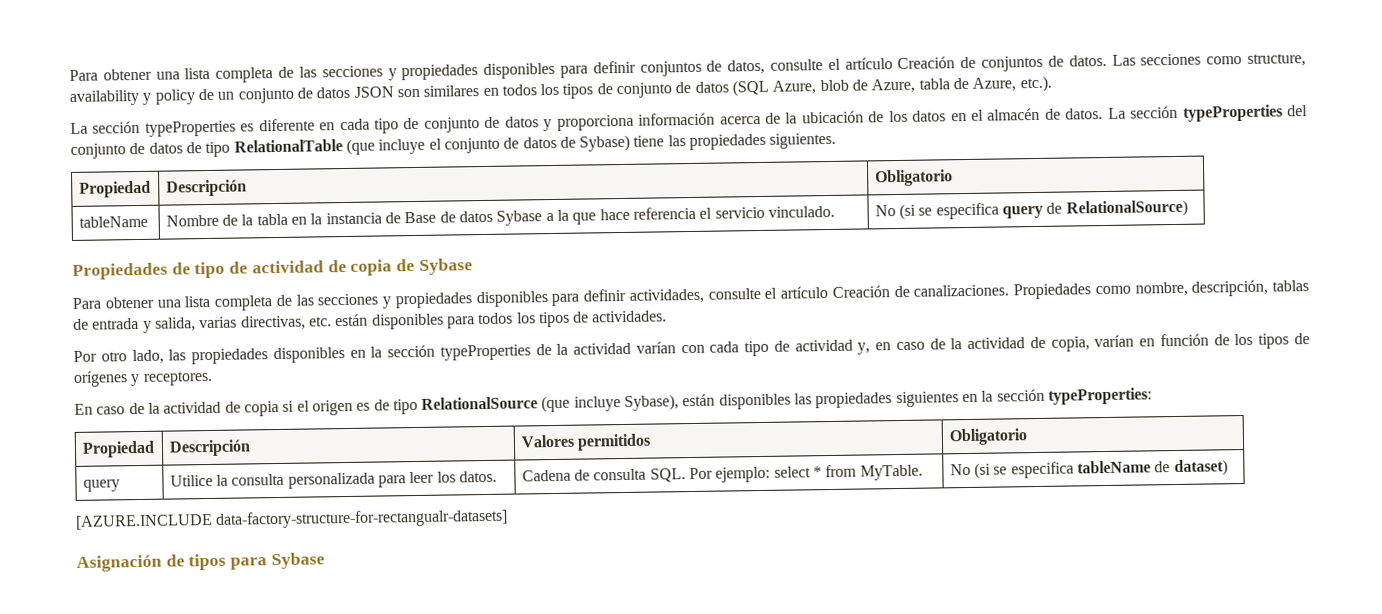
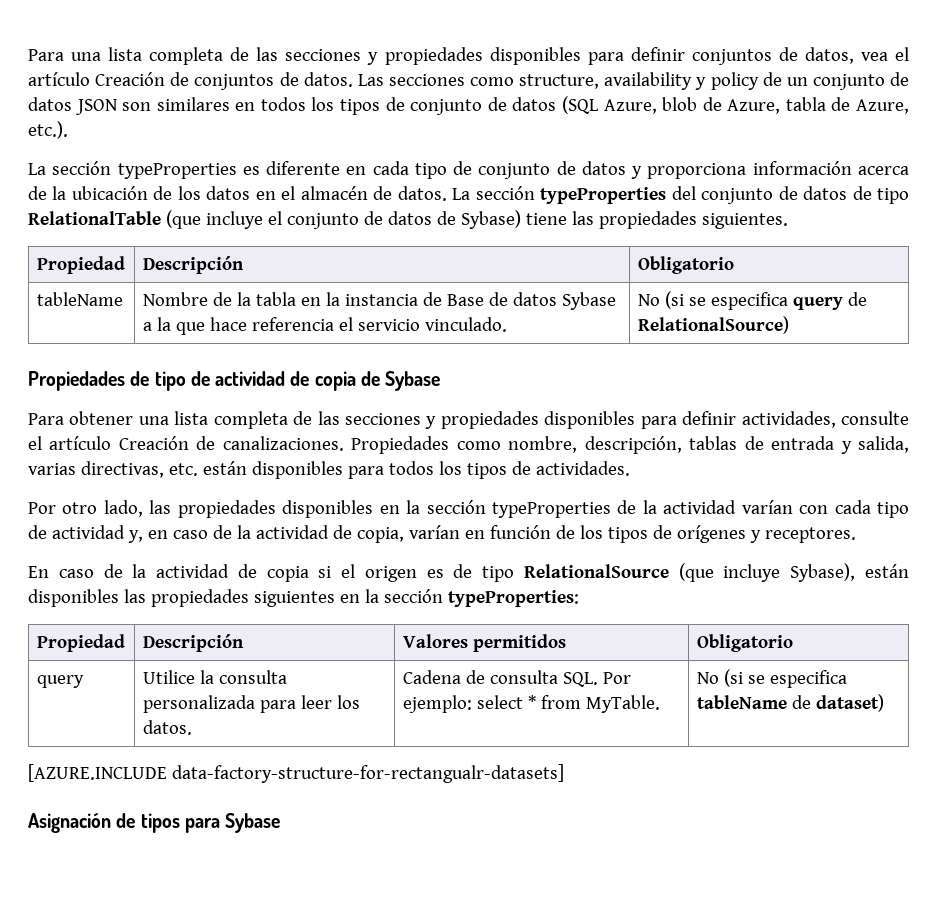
- Para obtener una lista completa de las secciones y propiedades disponibles para definir conjuntos de datos, consulte el artículo Creación de conjuntos de datos.
+ Para una lista completa de las secciones y propiedades disponibles para definir conjuntos de datos, vea el artículo Creación de conjuntos de datos.

